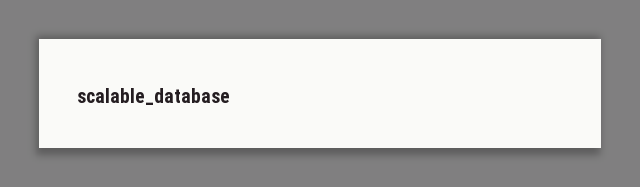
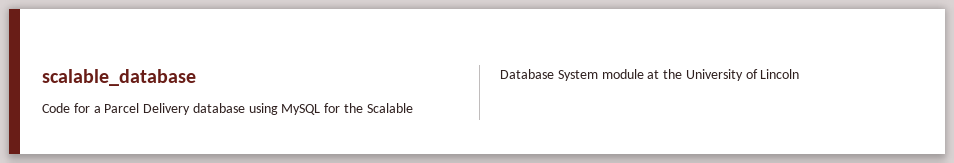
+ Code for a Parcel Delivery database using MySQL for the Scalable Database System module at the University of Lincoln

